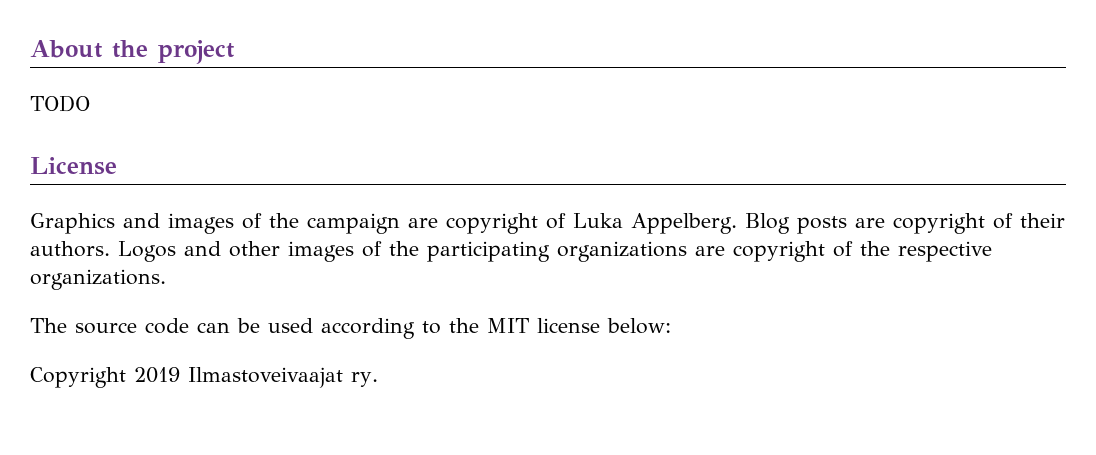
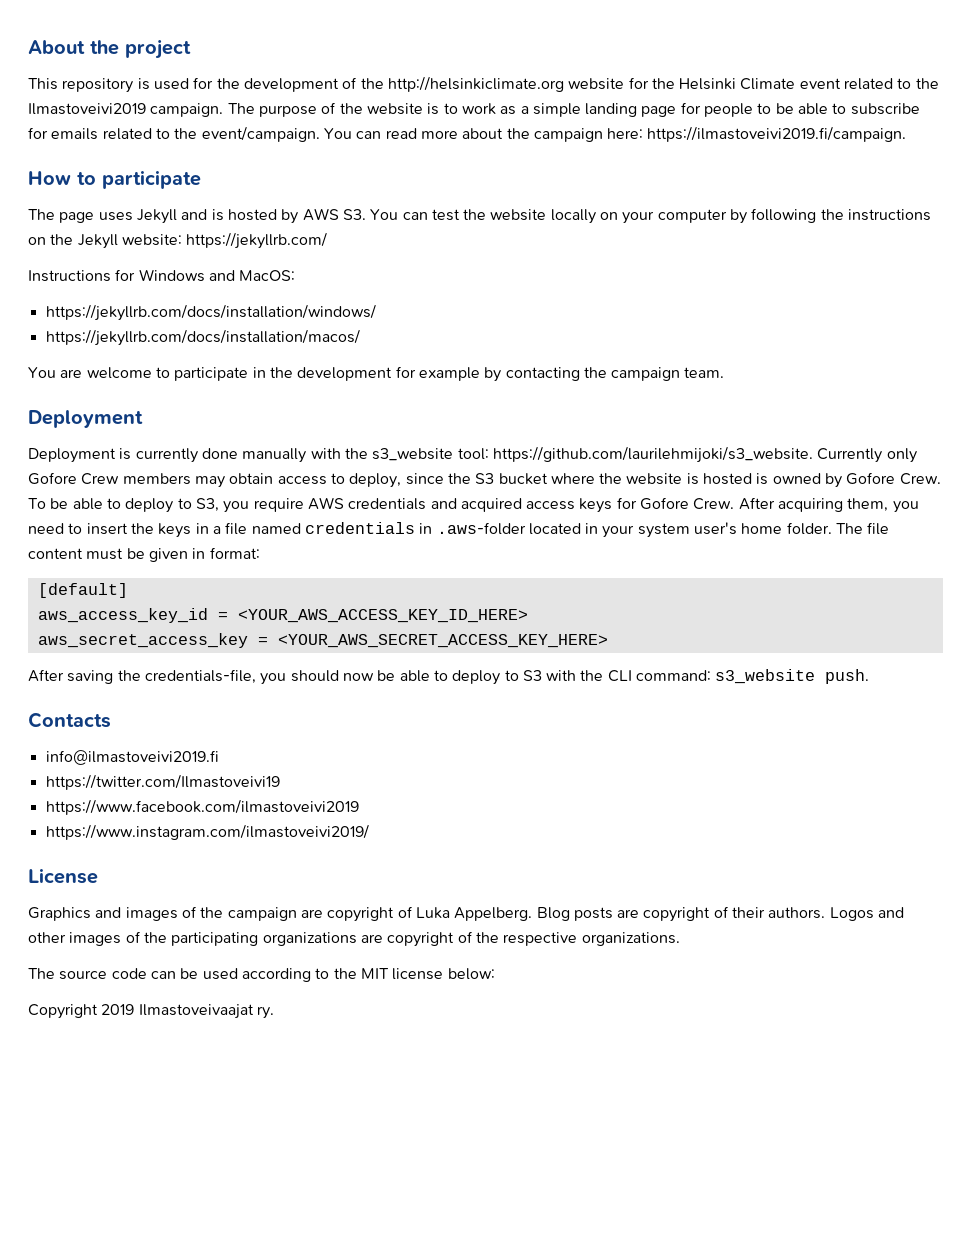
- TODO
+ This repository is used for the development of the http://helsinkiclimate.org website for the Helsinki Climate event related to the Ilmastoveivi2019 campaign. The purpose of the website is to work as a simple landing page for people to be able to subscribe for emails related to the event/campaign. You can read more about the campaign here: https://ilmastoveivi2019.fi/campaign.
+ How to participate
+ The page uses Jekyll and is hosted by AWS S3. You can test the website locally on your computer by following the instructions on the Jekyll website: https://jekyllrb.com/
+ Instructions for Windows and MacOS:
+ https://jekyllrb.com/docs/installation/windows/
+ https://jekyllrb.com/docs/installation/macos/
+ You are welcome to participate in the development for example by contacting the campaign team.
+ Deployment
+ Deployment is currently done manually with the s3_website tool: https://github.com/laurilehmijoki/s3_website. Currently only Gofore Crew members may obtain access to deploy, since the S3 bucket where the website is hosted is owned by Gofore Crew. To be able to deploy to S3, you require AWS credentials and acquired access keys for Gofore Crew. After acquiring them, you need to insert the keys in a file named credentials in .aws-folder located in your system user's home folder. The file content must be given in format:
+ [default]
+ aws_access_key_id = <YOUR_AWS_ACCESS_KEY_ID_HERE>
+ aws_secret_access_key = <YOUR_AWS_SECRET_ACCESS_KEY_HERE>
+ After saving the credentials-file, you should now be able to deploy to S3 with the CLI command: s3_website push.
+ Contacts
+ info@ilmastoveivi2019.fi
+ https://twitter.com/Ilmastoveivi19
+ https://www.facebook.com/ilmastoveivi2019
+ https://www.instagram.com/ilmastoveivi2019/

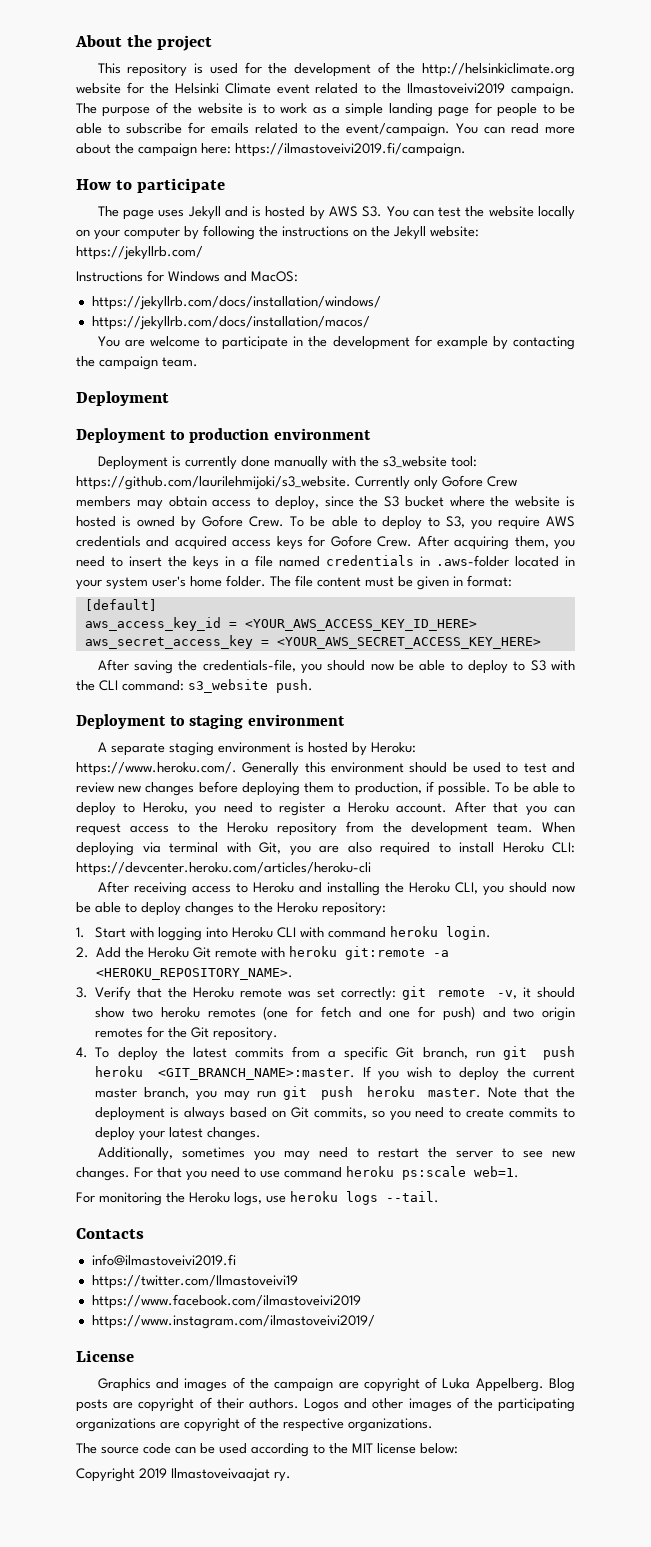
+ Deployment to production environment
+ Deployment to staging environment
+ A separate staging environment is hosted by Heroku: https://www.heroku.com/. Generally this environment should be used to test and review new changes before deploying them to production, if possible. To be able to deploy to Heroku, you need to register a Heroku account. After that you can request access to the Heroku repository from the development team. When deploying via terminal with Git, you are also required to install Heroku CLI: https://devcenter.heroku.com/articles/heroku-cli
+ After receiving access to Heroku and installing the Heroku CLI, you should now be able to deploy changes to the Heroku repository:
+ 1. Start with logging into Heroku CLI with command heroku login.
+ 2. Add the Heroku Git remote with heroku git:remote -a <HEROKU_REPOSITORY_NAME>.
+ 3. Verify that the Heroku remote was set correctly: git remote -v, it should show two heroku remotes (one for fetch and one for push) and two origin remotes for the Git repository.
+ 4. To deploy the latest commits from a specific Git branch, run git push heroku <GIT_BRANCH_NAME>:master. If you wish to deploy the current master branch, you may run git push heroku master. Note that the deployment is always based on Git commits, so you need to create commits to deploy your latest changes.
+ Additionally, sometimes you may need to restart the server to see new changes. For that you need to use command heroku ps:scale web=1.
+ For monitoring the Heroku logs, use heroku logs --tail.

